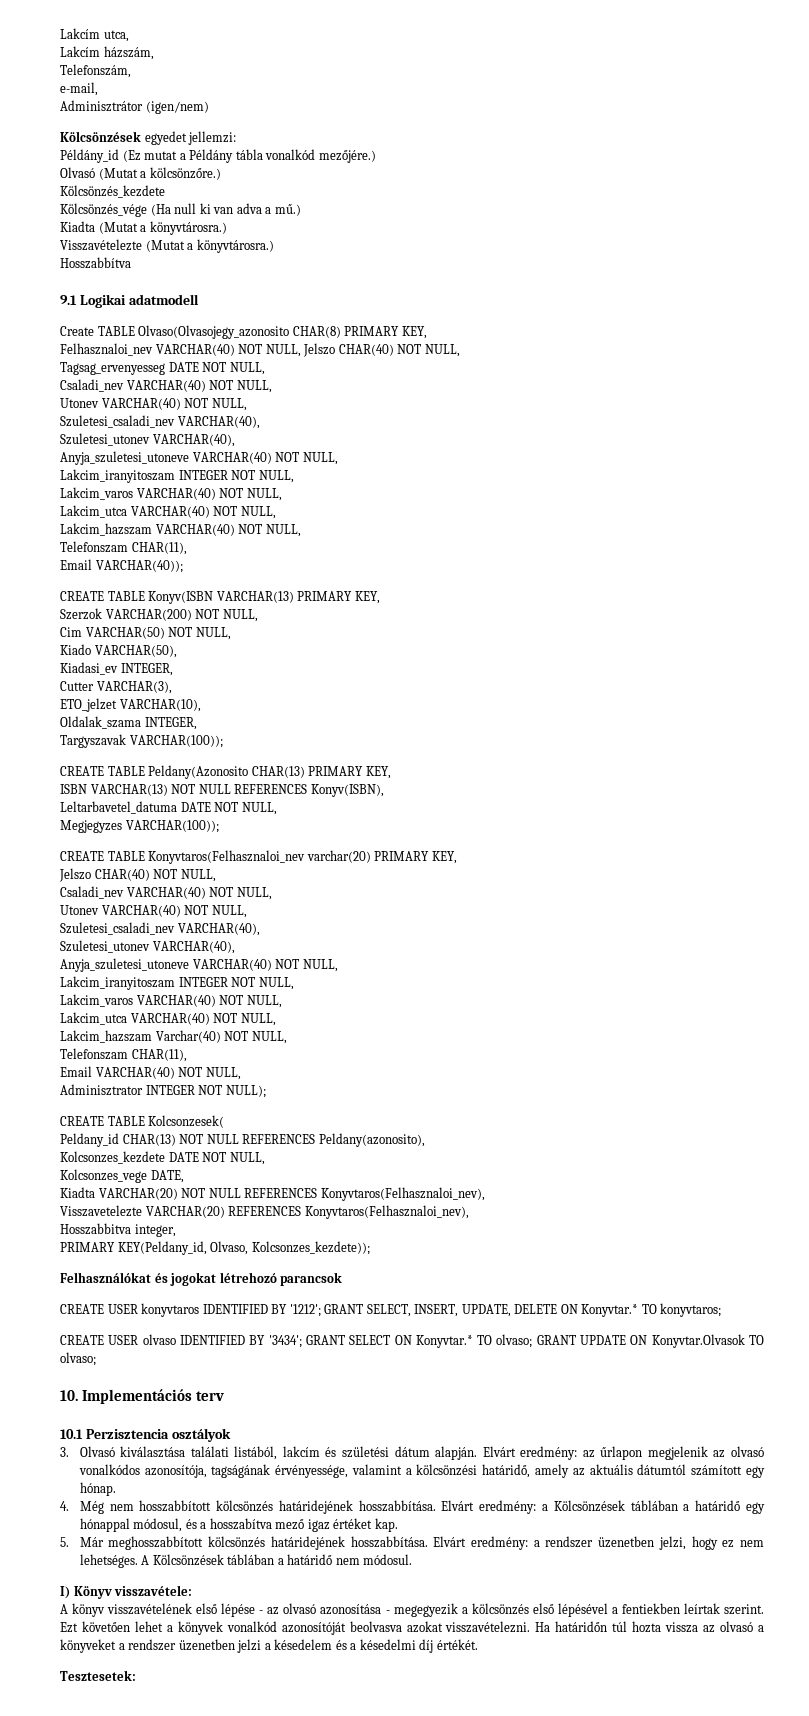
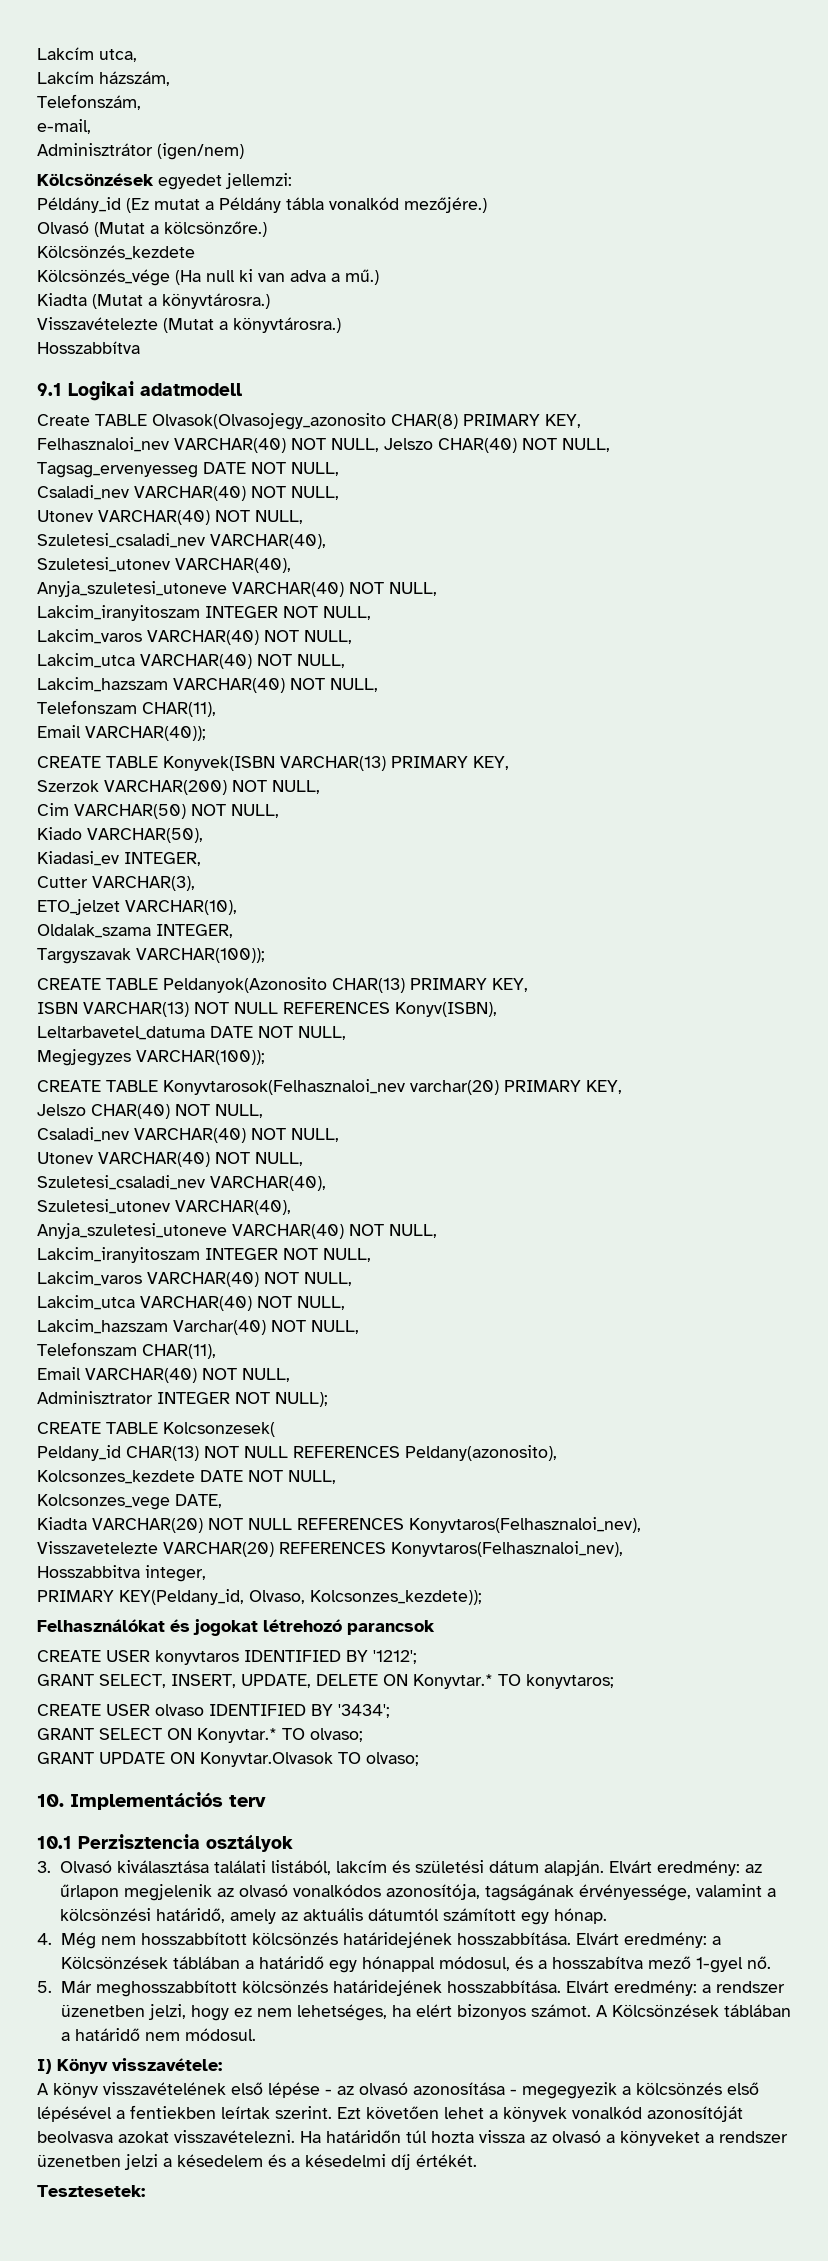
- Create TABLE Olvaso(Olvasojegy_azonosito CHAR(8) PRIMARY KEY,
+ Create TABLE Olvasok(Olvasojegy_azonosito CHAR(8) PRIMARY KEY,
- CREATE TABLE Konyv(ISBN VARCHAR(13) PRIMARY KEY,
+ CREATE TABLE Konyvek(ISBN VARCHAR(13) PRIMARY KEY,
- CREATE TABLE Peldany(Azonosito CHAR(13) PRIMARY KEY,
+ CREATE TABLE Peldanyok(Azonosito CHAR(13) PRIMARY KEY,
- CREATE TABLE Konyvtaros(Felhasznaloi_nev varchar(20) PRIMARY KEY,
+ CREATE TABLE Konyvtarosok(Felhasznaloi_nev varchar(20) PRIMARY KEY,
- CREATE USER konyvtaros IDENTIFIED BY '1212'; GRANT SELECT, INSERT, UPDATE, DELETE ON Konyvtar.* TO konyvtaros;
+ CREATE USER konyvtaros IDENTIFIED BY '1212';
+ GRANT SELECT, INSERT, UPDATE, DELETE ON Konyvtar.* TO konyvtaros;
- CREATE USER olvaso IDENTIFIED BY '3434'; GRANT SELECT ON Konyvtar.* TO olvaso; GRANT UPDATE ON Konyvtar.Olvasok TO olvaso;
+ CREATE USER olvaso IDENTIFIED BY '3434';
+ GRANT SELECT ON Konyvtar.* TO olvaso;
+ GRANT UPDATE ON Konyvtar.Olvasok TO olvaso;
- Elvárt eredmény: a Kölcsönzések táblában a határidő egy hónappal módosul, és a hosszabítva mező igaz értéket kap.
+ Elvárt eredmény: a Kölcsönzések táblában a határidő egy hónappal módosul, és a hosszabítva mező 1-gyel nő.
- Elvárt eredmény: a rendszer üzenetben jelzi, hogy ez nem lehetséges.
+ Elvárt eredmény: a rendszer üzenetben jelzi, hogy ez nem lehetséges, ha elért bizonyos számot.

